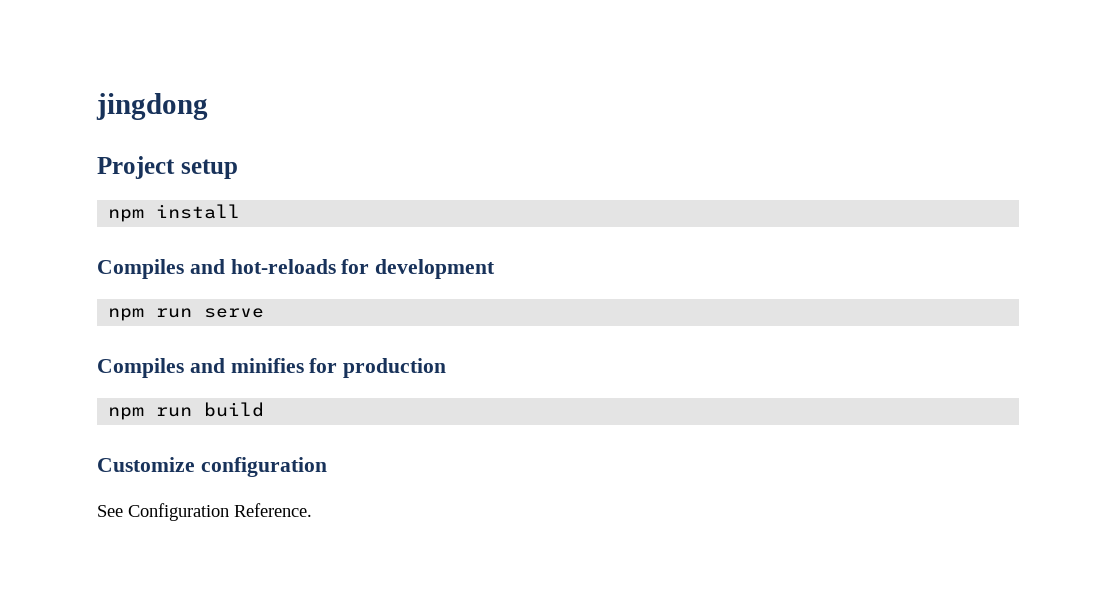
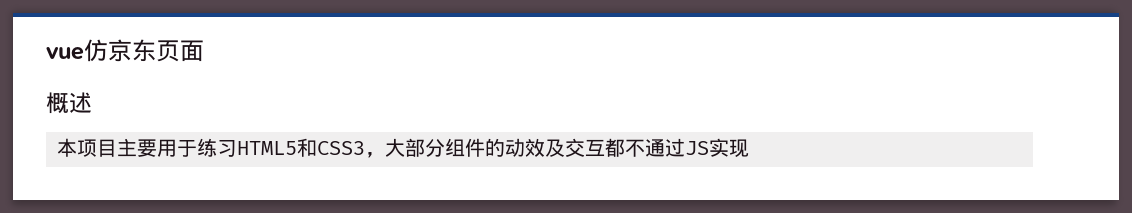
- jingdong
- Project setup
- npm install
- Compiles and hot-reloads for development
- npm run serve
- Compiles and minifies for production
- npm run build
- Customize configuration
- See Configuration Reference.
+ vue仿京东页面
+ 概述
+ 本项目主要用于练习HTML5和CSS3，大部分组件的动效及交互都不通过JS实现

